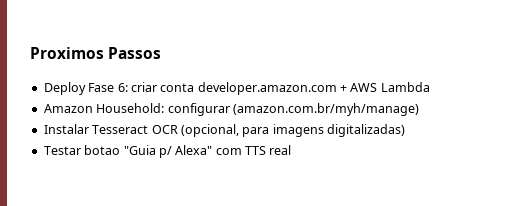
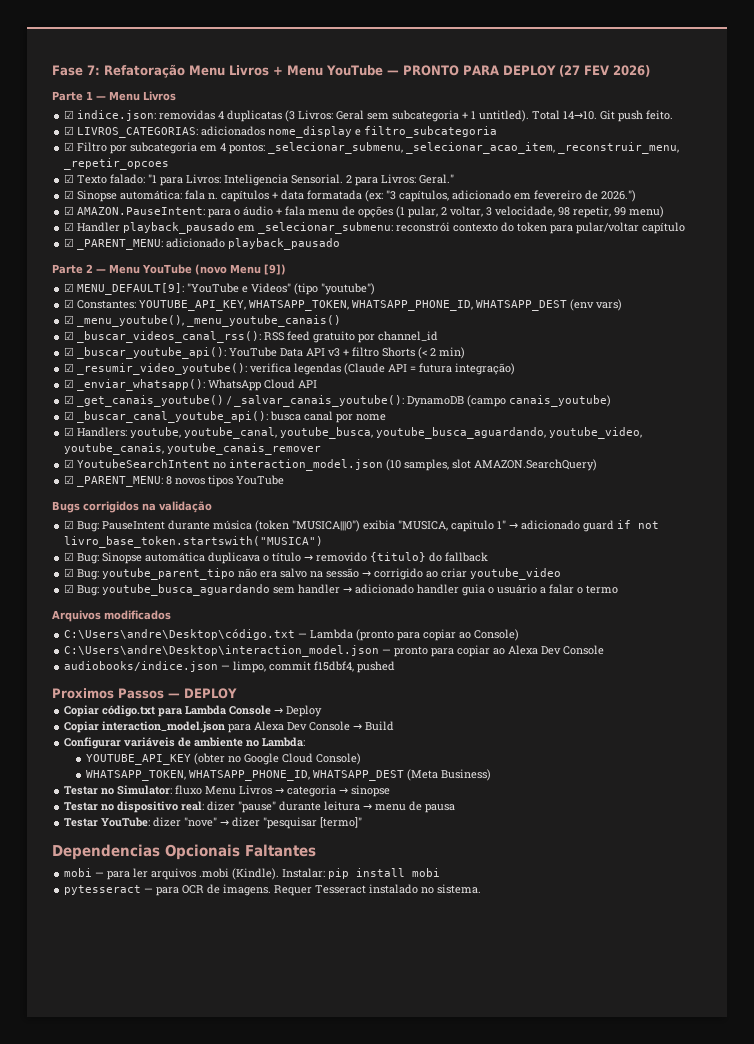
- Proximos Passos
- Deploy Fase 6: criar conta developer.amazon.com + AWS Lambda
- Amazon Household: configurar (amazon.com.br/myh/manage)
- Instalar Tesseract OCR (opcional, para imagens digitalizadas)
- Testar botao "Guia p/ Alexa" com TTS real
+ Fase 7: Refatoração Menu Livros + Menu YouTube — PRONTO PARA DEPLOY (27 FEV 2026)
+ Parte 1 — Menu Livros
+ ☑ indice.json: removidas 4 duplicatas (3 Livros: Geral sem subcategoria + 1 untitled). Total 14→10. Git push feito.
+ ☑ LIVROS_CATEGORIAS: adicionados nome_display e filtro_subcategoria
+ ☑ Filtro por subcategoria em 4 pontos: _selecionar_submenu, _selecionar_acao_item, _reconstruir_menu, _repetir_opcoes
+ ☑ Texto falado: "1 para Livros: Inteligencia Sensorial. 2 para Livros: Geral."
+ ☑ Sinopse automática: fala n. capítulos + data formatada (ex: "3 capítulos, adicionado em fevereiro de 2026.")
+ ☑ AMAZON.PauseIntent: para o áudio + fala menu de opções (1 pular, 2 voltar, 3 velocidade, 98 repetir, 99 menu)
+ ☑ Handler playback_pausado em _selecionar_submenu: reconstrói contexto do token para pular/voltar capítulo
+ ☑ _PARENT_MENU: adicionado playback_pausado
+ Parte 2 — Menu YouTube (novo Menu [9])
+ ☑ MENU_DEFAULT[9]: "YouTube e Videos" (tipo "youtube")
+ ☑ Constantes: YOUTUBE_API_KEY, WHATSAPP_TOKEN, WHATSAPP_PHONE_ID, WHATSAPP_DEST (env vars)
+ ☑ _menu_youtube(), _menu_youtube_canais()
+ ☑ _buscar_videos_canal_rss(): RSS feed gratuito por channel_id
+ ☑ _buscar_youtube_api(): YouTube Data API v3 + filtro Shorts (< 2 min)
+ ☑ _resumir_video_youtube(): verifica legendas (Claude API = futura integração)
+ ☑ _enviar_whatsapp(): WhatsApp Cloud API
+ ☑ _get_canais_youtube() / _salvar_canais_youtube(): DynamoDB (campo canais_youtube)
+ ☑ _buscar_canal_youtube_api(): busca canal por nome
+ ☑ Handlers: youtube, youtube_canal, youtube_busca, youtube_busca_aguardando, youtube_video, youtube_canais, youtube_canais_remover
+ ☑ YoutubeSearchIntent no interaction_model.json (10 samples, slot AMAZON.SearchQuery)
+ ☑ _PARENT_MENU: 8 novos tipos YouTube
+ Bugs corrigidos na validação
+ ☑ Bug: PauseIntent durante música (token "MUSICA|||0") exibia "MUSICA, capitulo 1" → adicionado guard if not livro_base_token.startswith("MUSICA")
+ ☑ Bug: Sinopse automática duplicava o título → removido {titulo} do fallback
+ ☑ Bug: youtube_parent_tipo não era salvo na sessão → corrigido ao criar youtube_video
+ ☑ Bug: youtube_busca_aguardando sem handler → adicionado handler guia o usuário a falar o termo
+ Arquivos modificados
+ C:\Users\andre\Desktop\código.txt — Lambda (pronto para copiar ao Console)
+ C:\Users\andre\Desktop\interaction_model.json — pronto para copiar ao Alexa Dev Console
+ audiobooks/indice.json — limpo, commit f15dbf4, pushed
+ Proximos Passos — DEPLOY
+ Copiar código.txt para Lambda Console → Deploy
+ Copiar interaction_model.json para Alexa Dev Console → Build
+ Configurar variáveis de ambiente no Lambda:
+ YOUTUBE_API_KEY (obter no Google Cloud Console)
+ WHATSAPP_TOKEN, WHATSAPP_PHONE_ID, WHATSAPP_DEST (Meta Business)
+ Testar no Simulator: fluxo Menu Livros → categoria → sinopse
+ Testar no dispositivo real: dizer "pause" durante leitura → menu de pausa
+ Testar YouTube: dizer "nove" → dizer "pesquisar [termo]"
+ Dependencias Opcionais Faltantes
+ mobi — para ler arquivos .mobi (Kindle). Instalar: pip install mobi
+ pytesseract — para OCR de imagens. Requer Tesseract instalado no sistema.

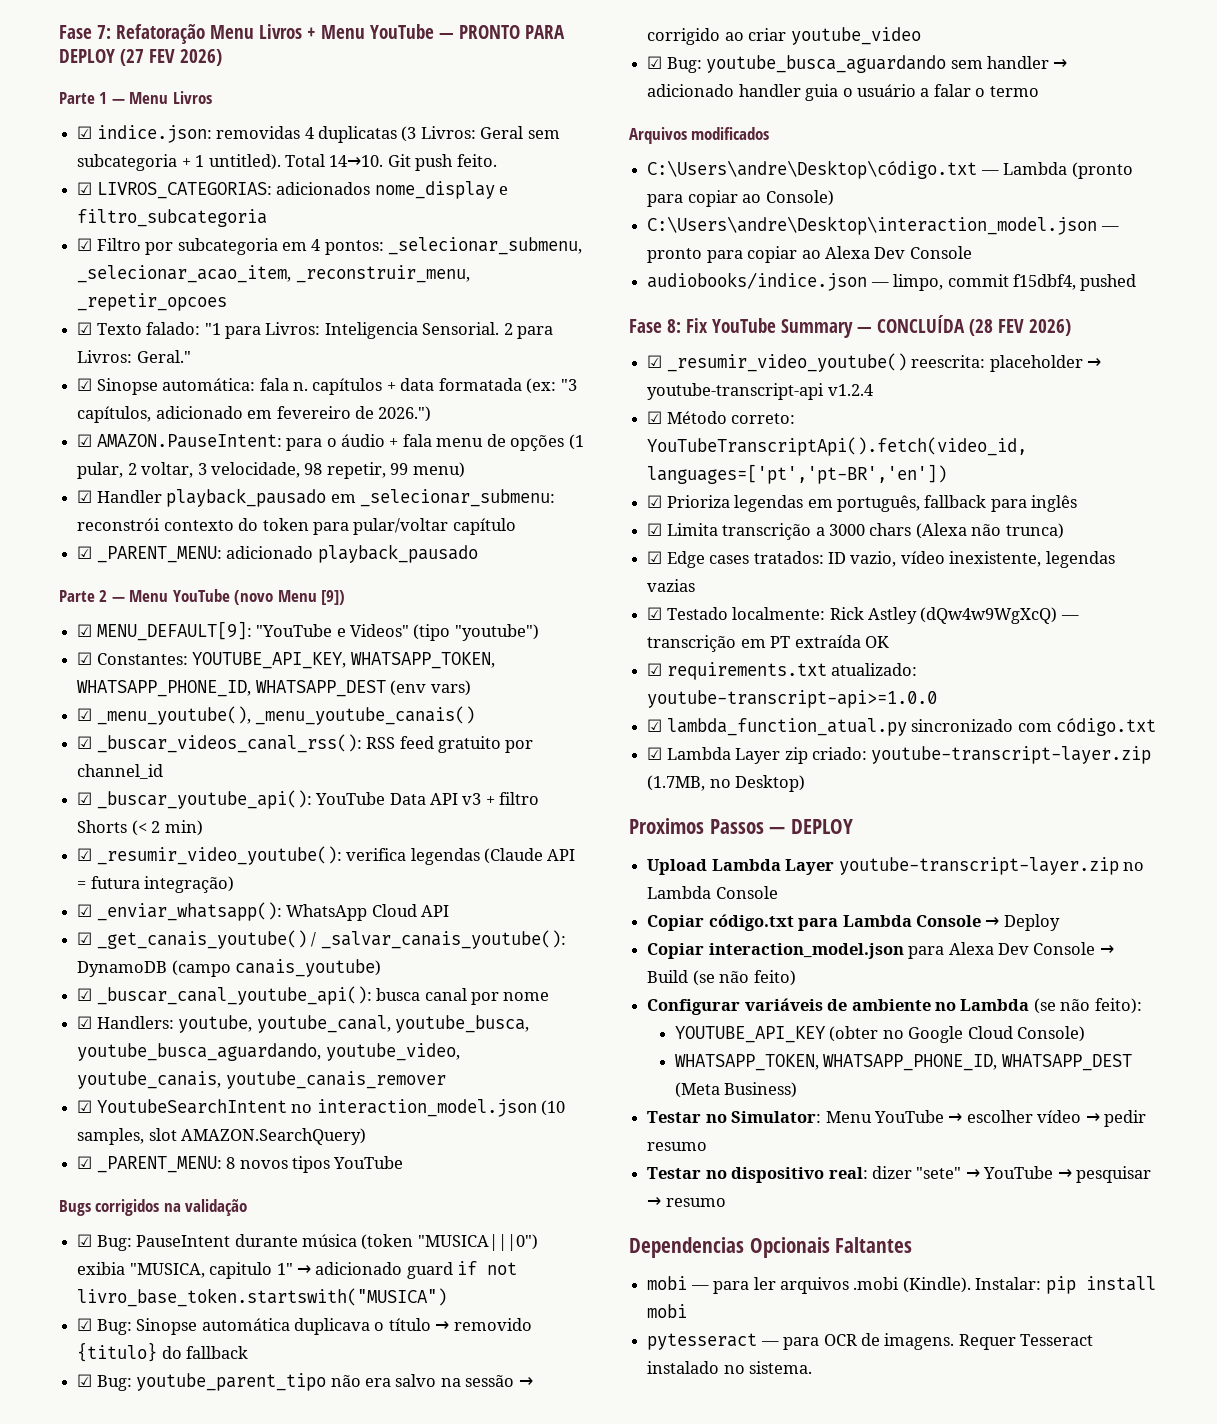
+ Fase 8: Fix YouTube Summary — CONCLUÍDA (28 FEV 2026)
+ ☑ _resumir_video_youtube() reescrita: placeholder → youtube-transcript-api v1.2.4
+ ☑ Método correto: YouTubeTranscriptApi().fetch(video_id, languages=['pt','pt-BR','en'])
+ ☑ Prioriza legendas em português, fallback para inglês
+ ☑ Limita transcrição a 3000 chars (Alexa não trunca)
+ ☑ Edge cases tratados: ID vazio, vídeo inexistente, legendas vazias
+ ☑ Testado localmente: Rick Astley (dQw4w9WgXcQ) — transcrição em PT extraída OK
+ ☑ requirements.txt atualizado: youtube-transcript-api>=1.0.0
+ ☑ lambda_function_atual.py sincronizado com código.txt
+ ☑ Lambda Layer zip criado: youtube-transcript-layer.zip (1.7MB, no Desktop)
  Proximos Passos — DEPLOY
+ Upload Lambda Layer youtube-transcript-layer.zip no Lambda Console
- Copiar interaction_model.json para Alexa Dev Console → Build
+ Copiar interaction_model.json para Alexa Dev Console → Build (se não feito)
- Configurar variáveis de ambiente no Lambda:
+ Configurar variáveis de ambiente no Lambda (se não feito):
- Testar no Simulator: fluxo Menu Livros → categoria → sinopse
+ Testar no Simulator: Menu YouTube → escolher vídeo → pedir resumo
- Testar no dispositivo real: dizer "pause" durante leitura → menu de pausa
- Testar YouTube: dizer "nove" → dizer "pesquisar [termo]"
+ Testar no dispositivo real: dizer "sete" → YouTube → pesquisar → resumo

